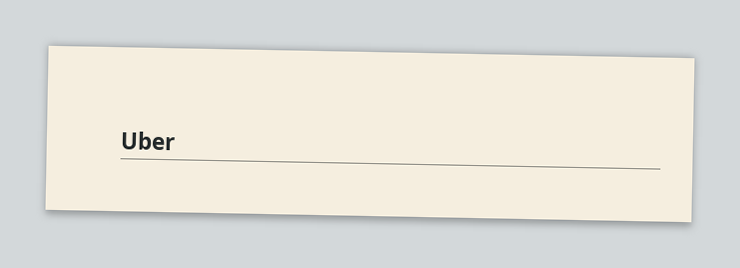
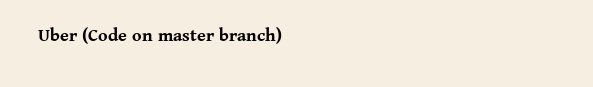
- Uber
+ Uber (Code on master branch)

